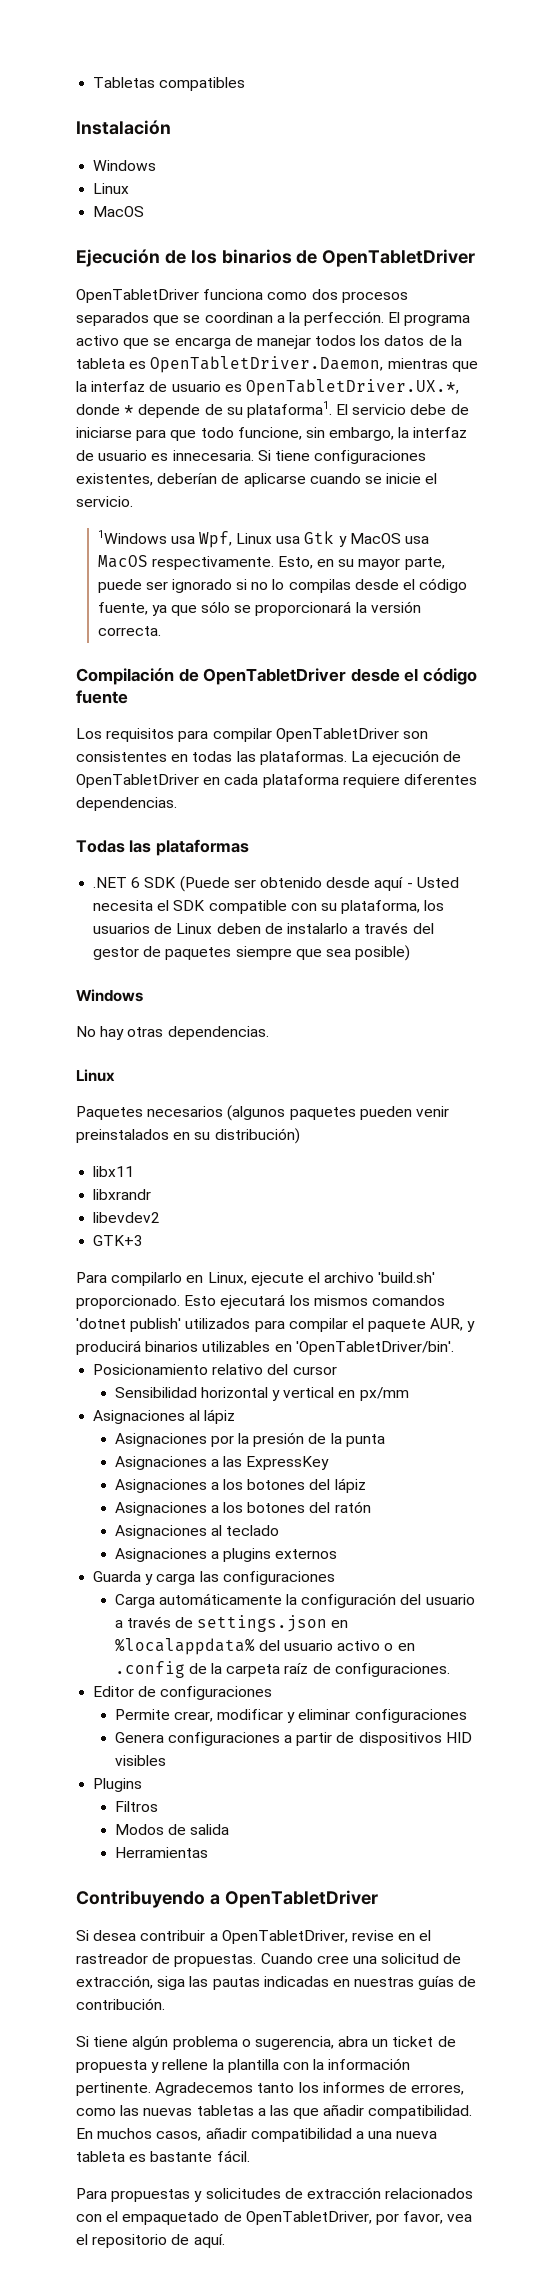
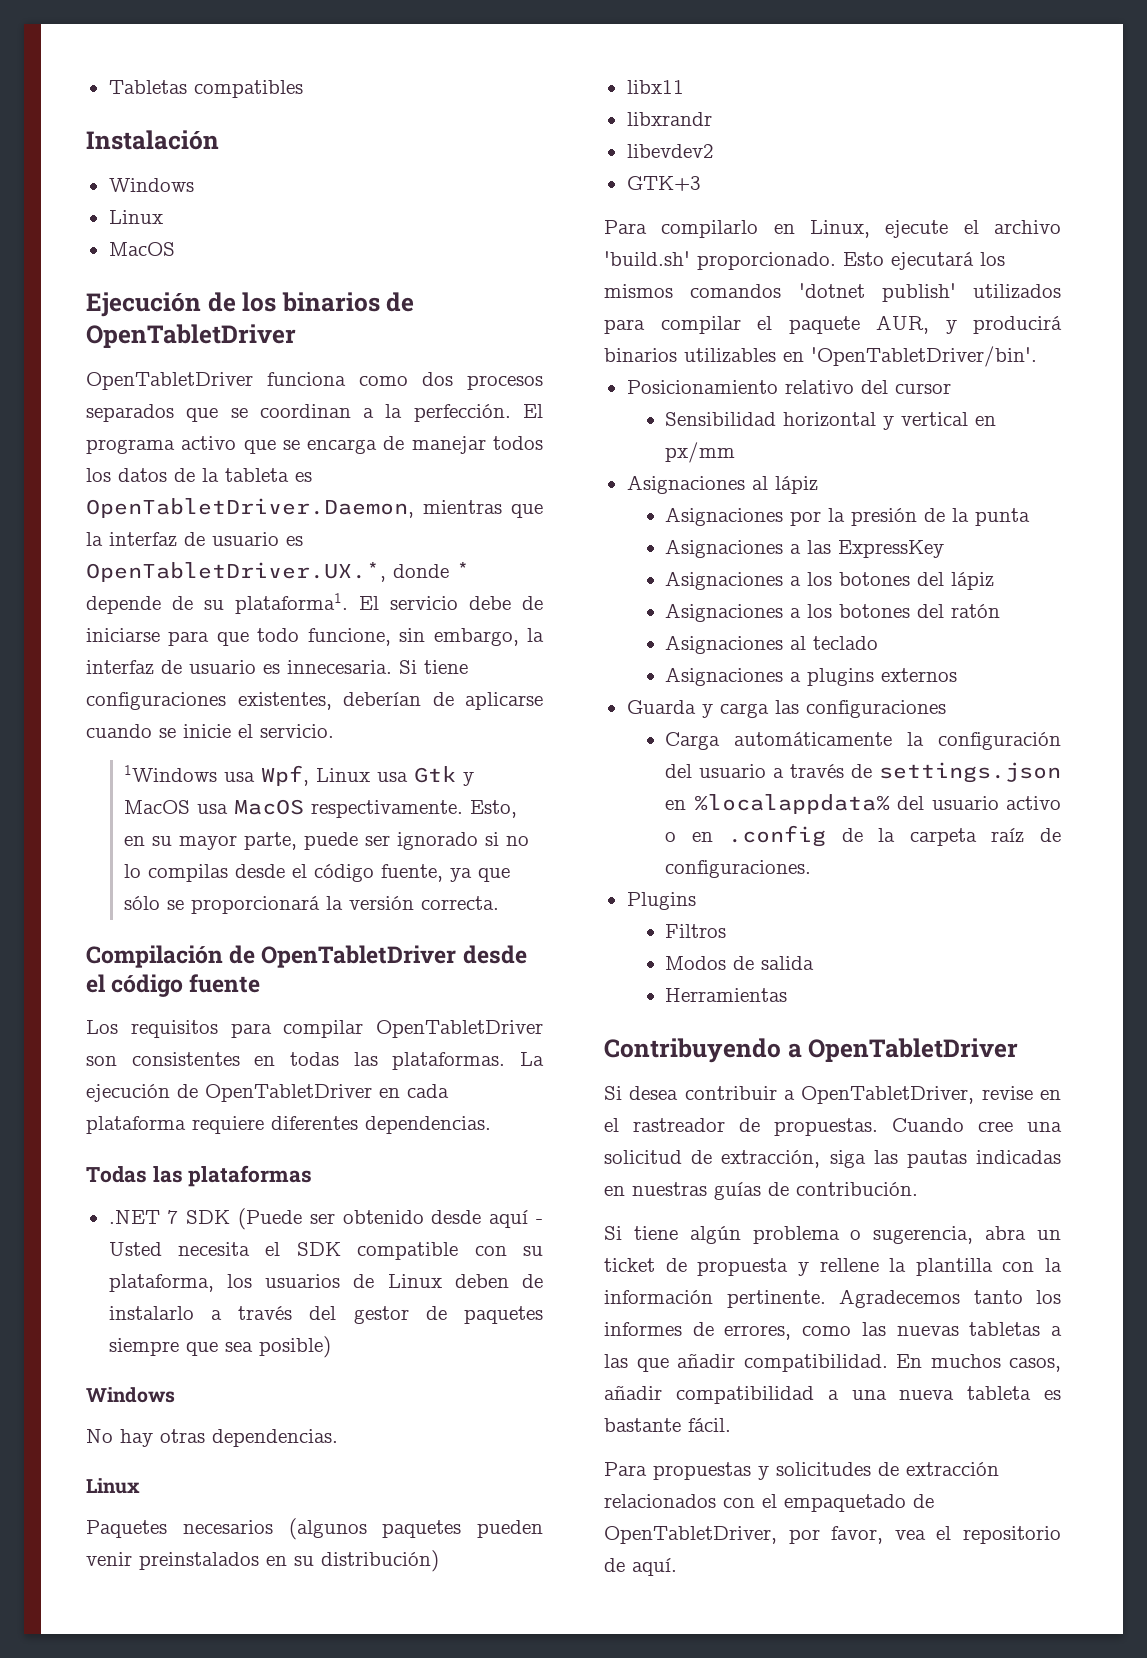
- .NET 6 SDK (Puede ser obtenido desde aquí - Usted necesita el SDK compatible con su plataforma, los usuarios de Linux deben de instalarlo a través del gestor de paquetes siempre que sea posible)
+ .NET 7 SDK (Puede ser obtenido desde aquí - Usted necesita el SDK compatible con su plataforma, los usuarios de Linux deben de instalarlo a través del gestor de paquetes siempre que sea posible)
- Editor de configuraciones
- Permite crear, modificar y eliminar configuraciones
- Genera configuraciones a partir de dispositivos HID visibles

